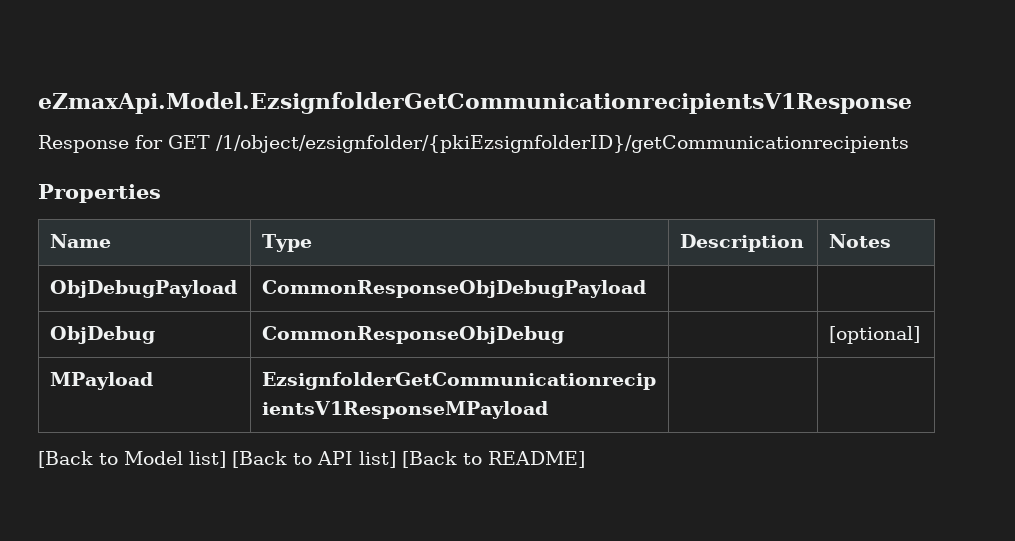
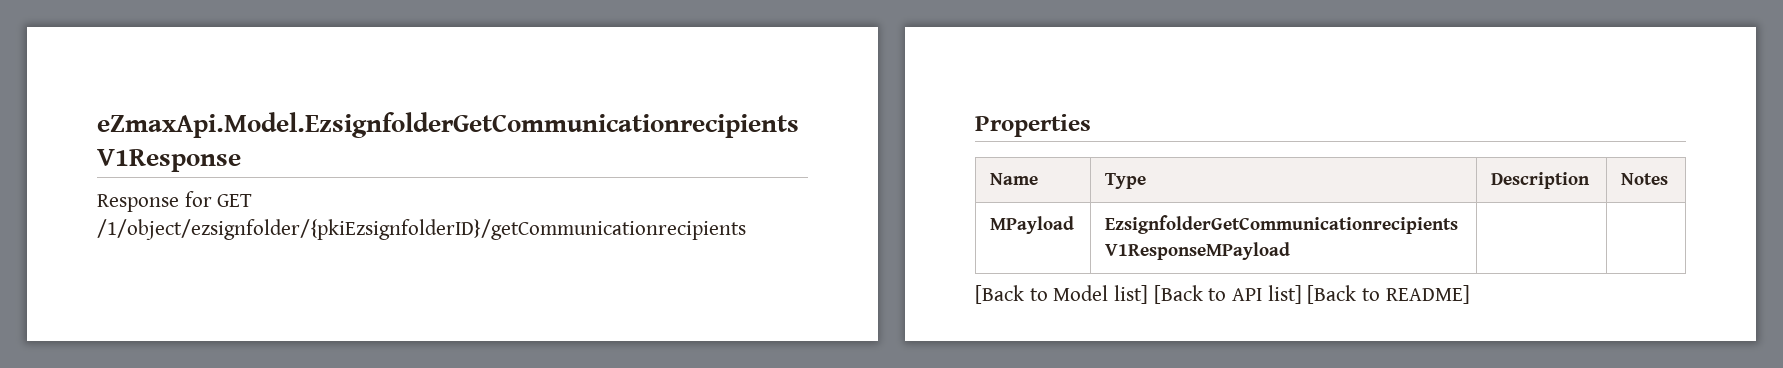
- ObjDebugPayload | CommonResponseObjDebugPayload | |
- ObjDebug | CommonResponseObjDebug | | [optional]

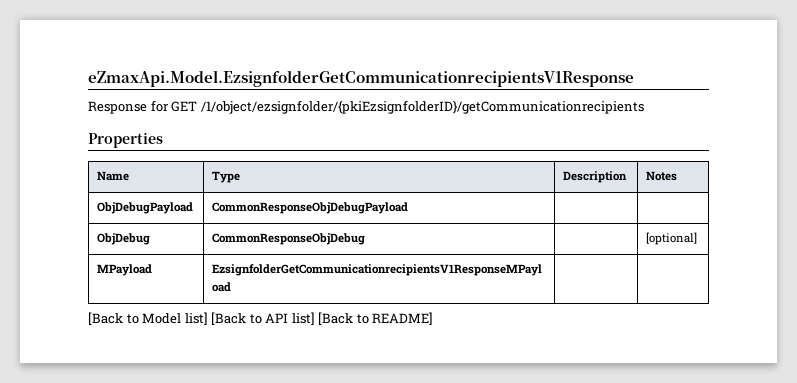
+ ObjDebugPayload | CommonResponseObjDebugPayload | |
+ ObjDebug | CommonResponseObjDebug | | [optional]

